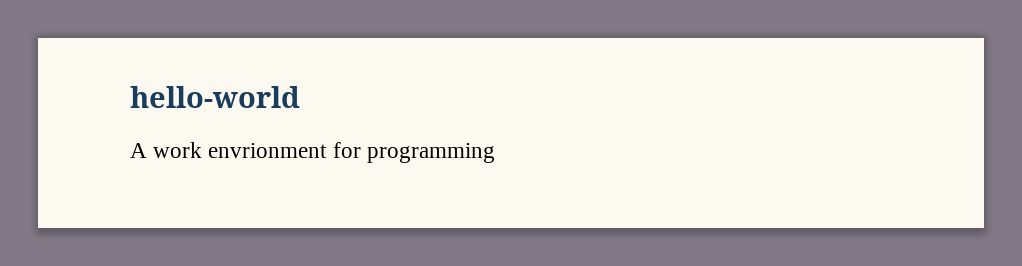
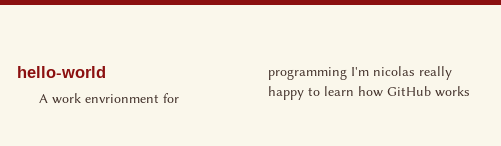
- A work envrionment for programming
+ A work envrionment for programming I'm nicolas really happy to learn how GitHub works

